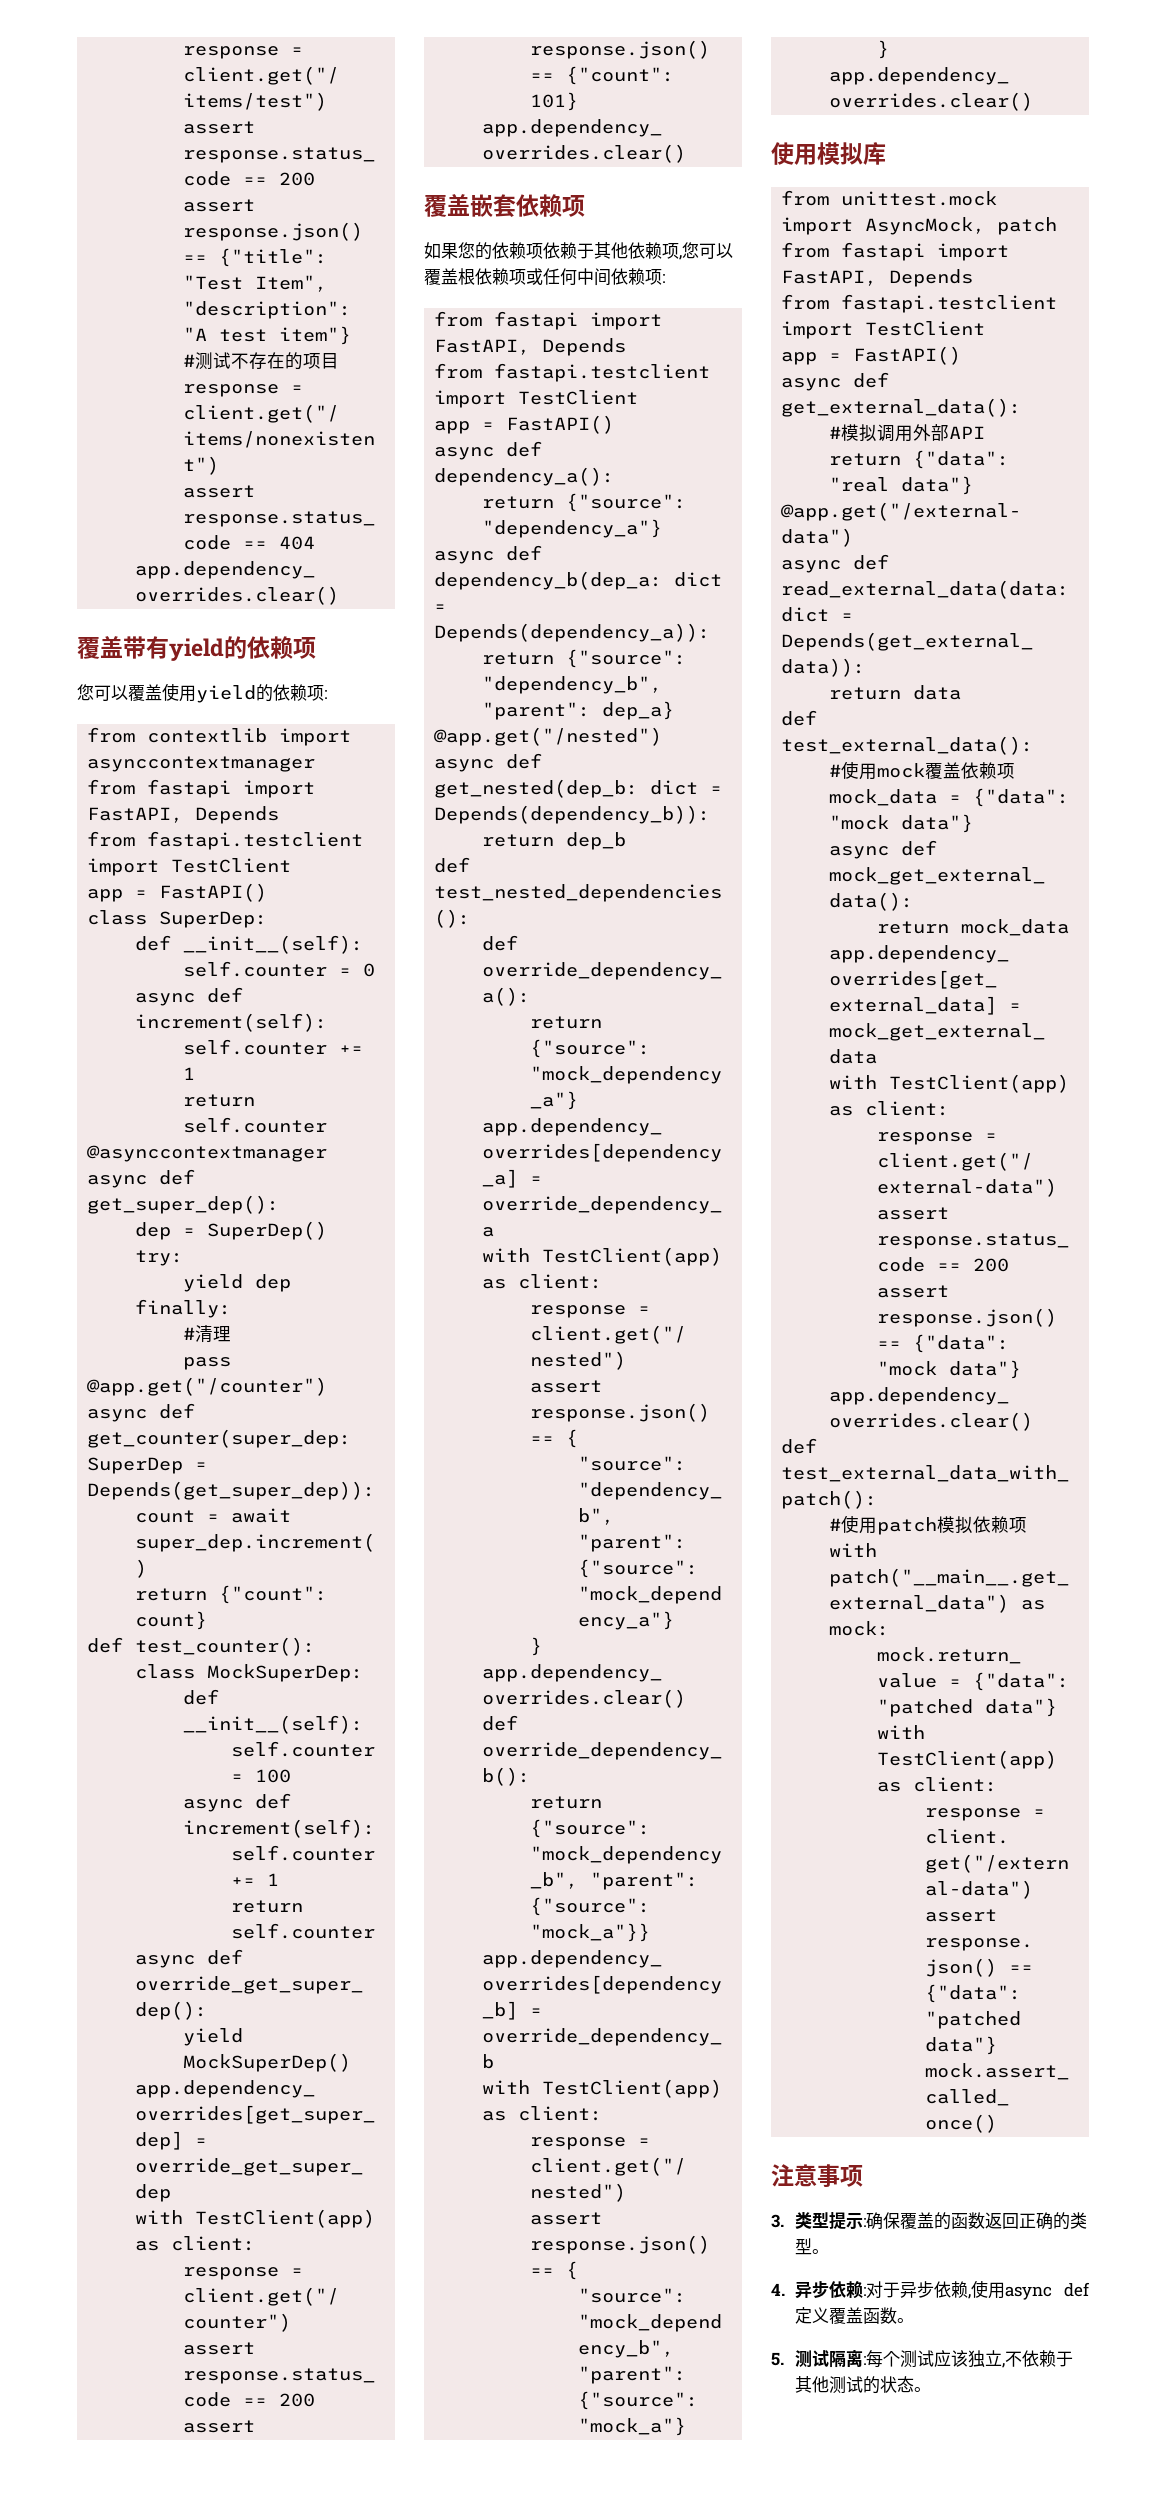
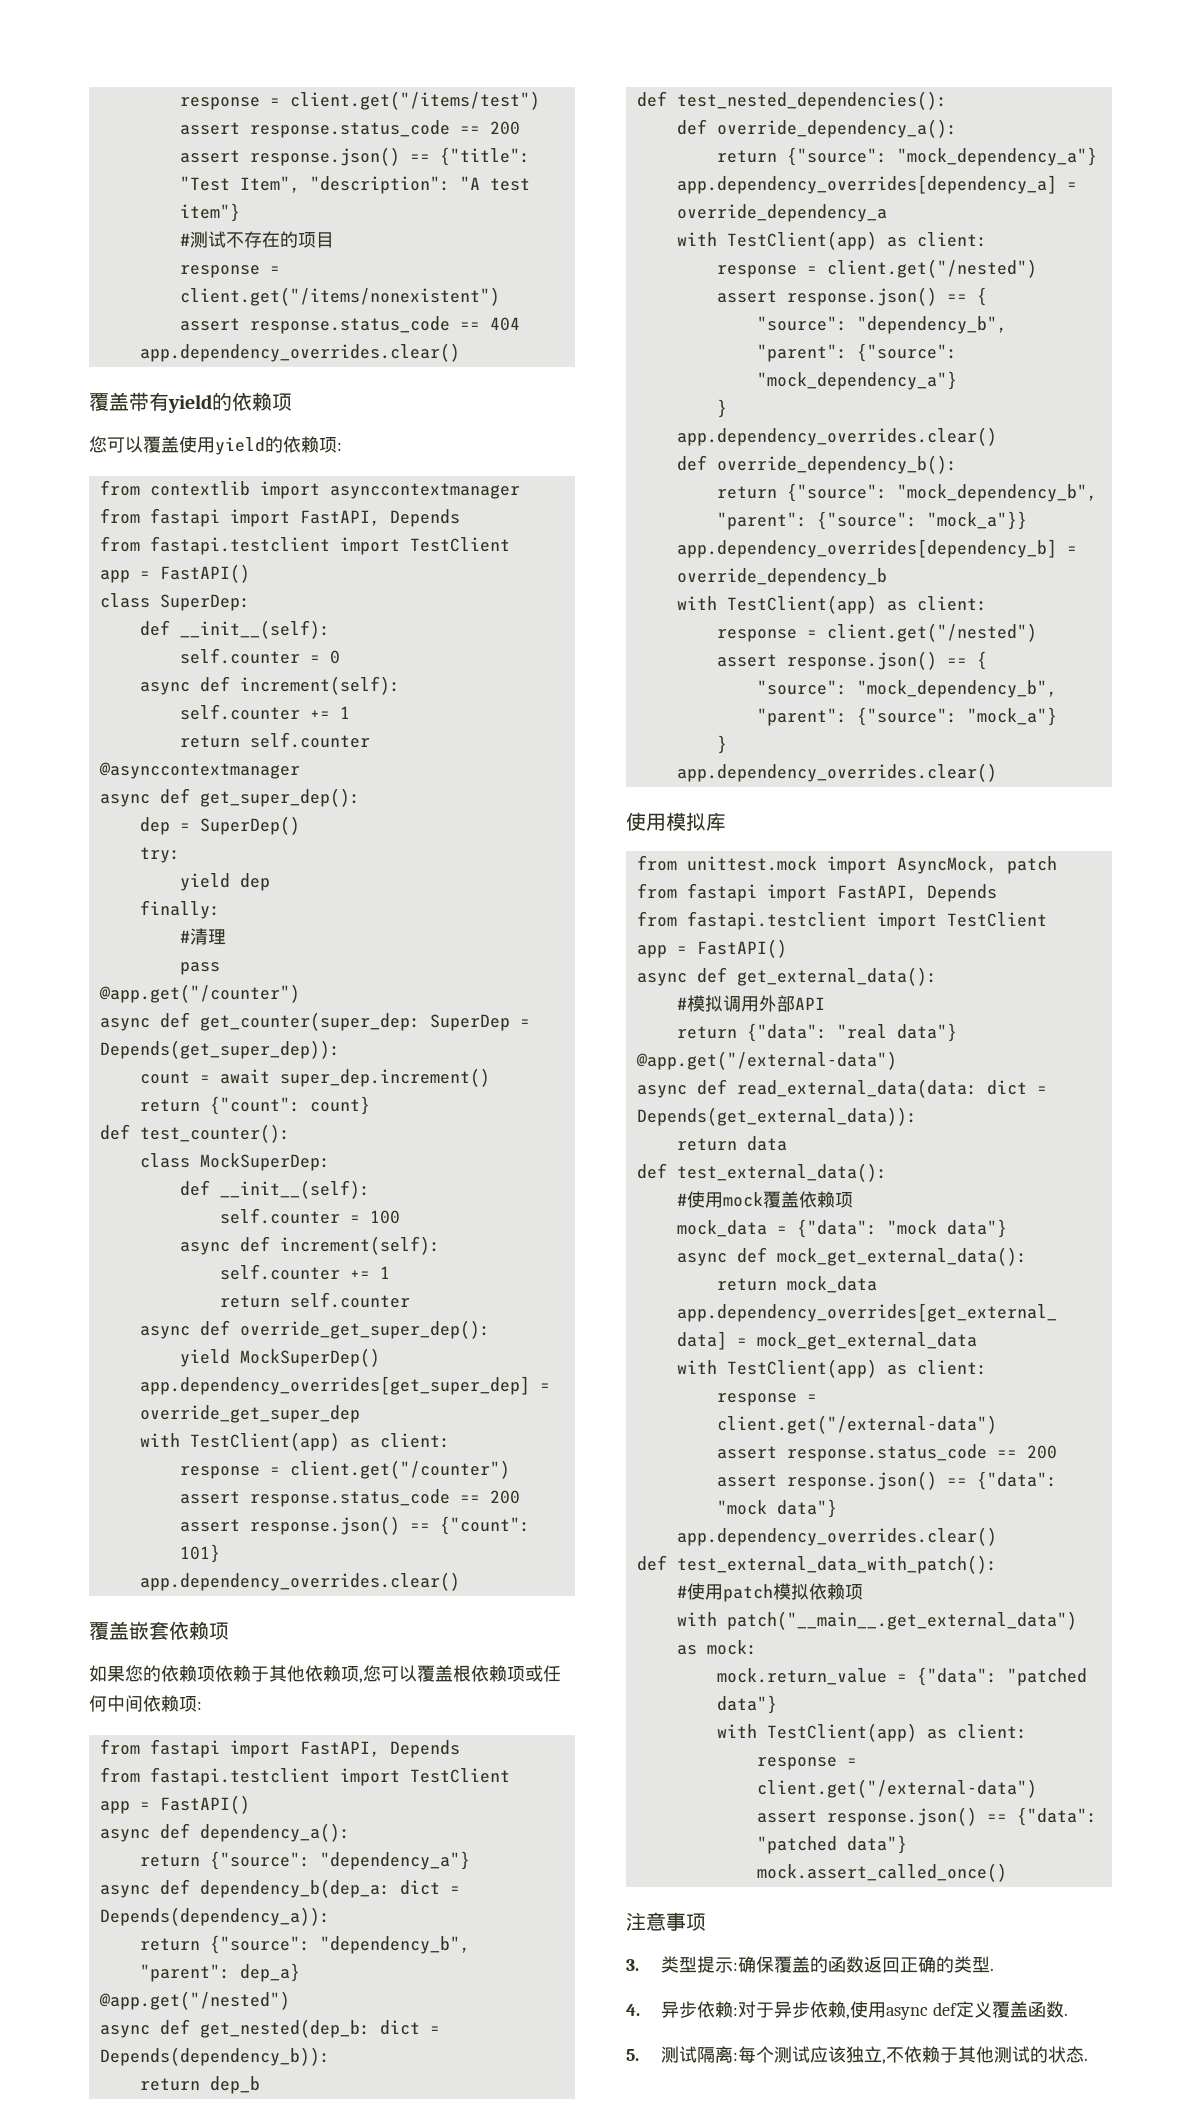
- 3.类型提示:确保覆盖的函数返回正确的类型。
+ 3.类型提示:确保覆盖的函数返回正确的类型.
- 4.异步依赖:对于异步依赖,使用async def定义覆盖函数。
+ 4.异步依赖:对于异步依赖,使用async def定义覆盖函数.
- 5.测试隔离:每个测试应该独立,不依赖于其他测试的状态。
+ 5.测试隔离:每个测试应该独立,不依赖于其他测试的状态.

